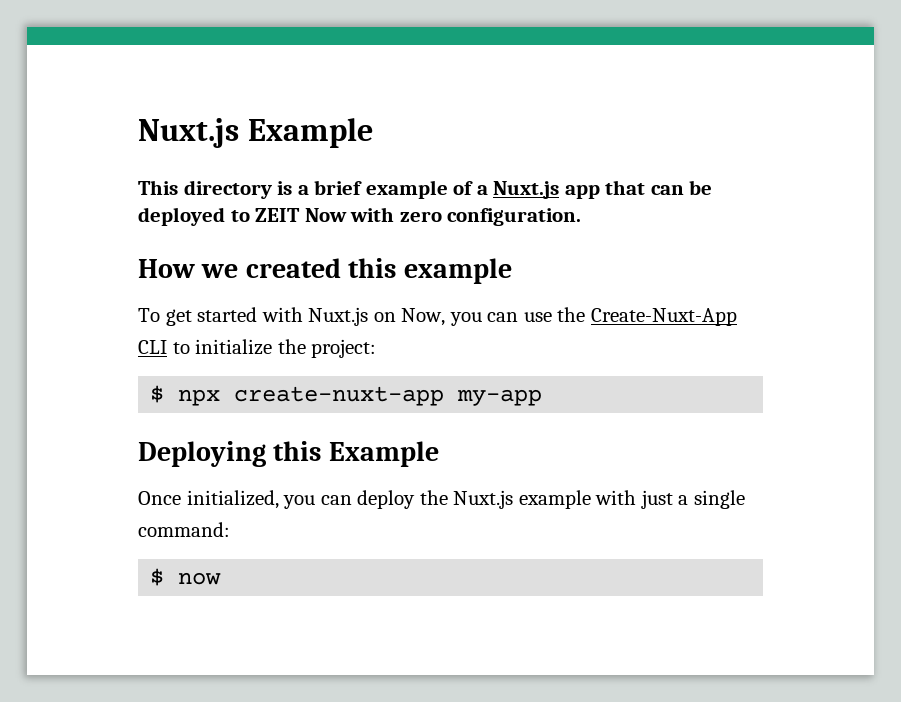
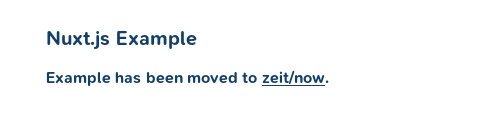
- This directory is a brief example of a Nuxt.js app that can be deployed to ZEIT Now with zero configuration.
- How we created this example
- To get started with Nuxt.js on Now, you can use the Create-Nuxt-App CLI to initialize the project:
- $ npx create-nuxt-app my-app
- Deploying this Example
- Once initialized, you can deploy the Nuxt.js example with just a single command:
- $ now
+ Example has been moved to zeit/now.

